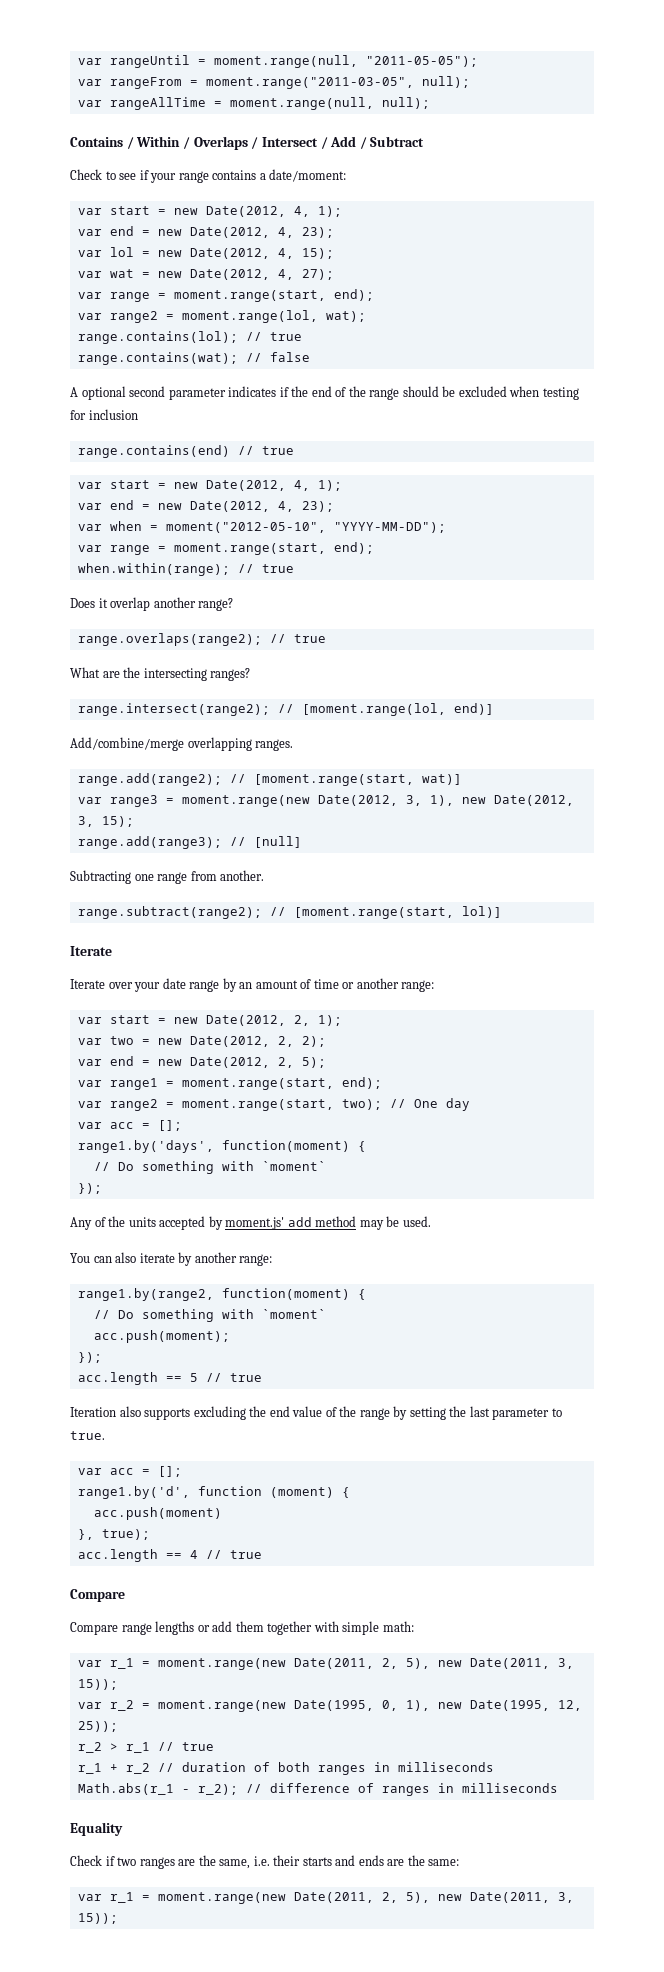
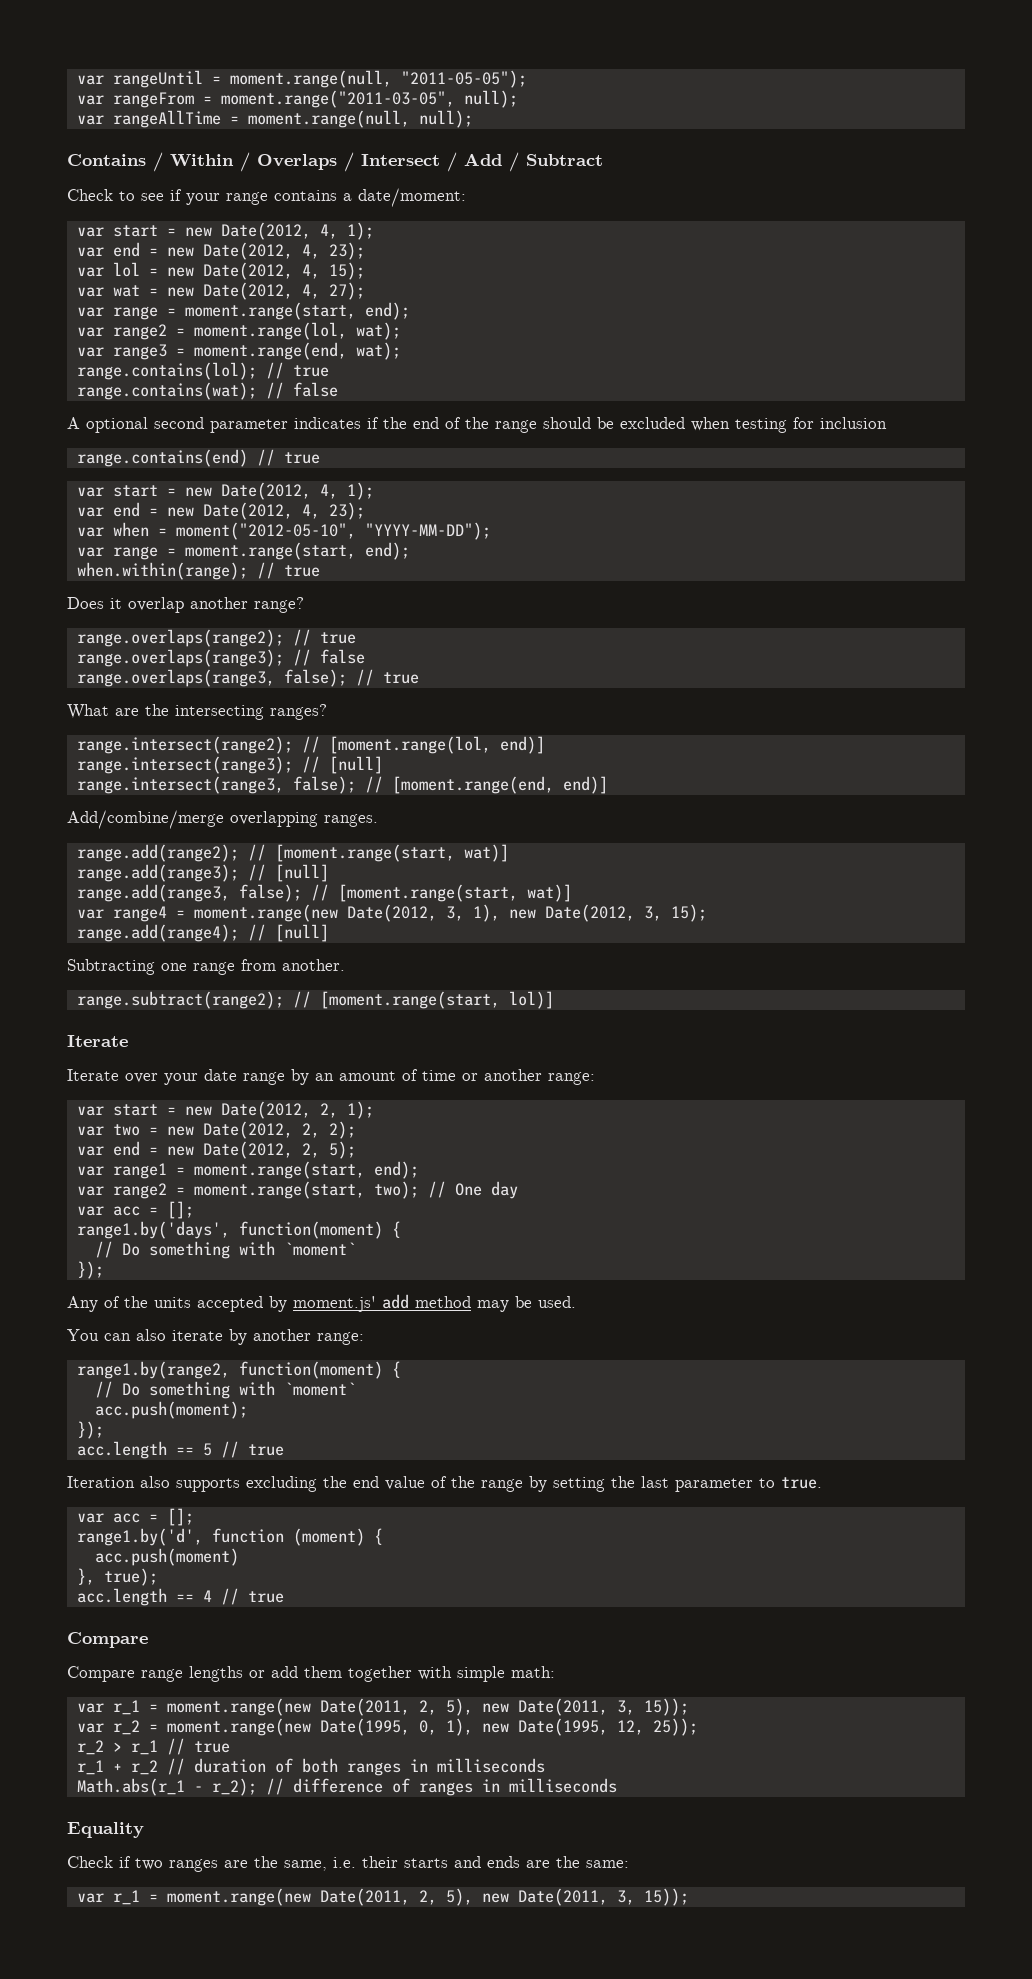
+ var range3 = moment.range(end, wat);
+ range.overlaps(range3); // false
+ range.overlaps(range3, false); // true
+ range.intersect(range3); // [null]
+ range.intersect(range3, false); // [moment.range(end, end)]
- var range3 = moment.range(new Date(2012, 3, 1), new Date(2012, 3, 15);
+ range.add(range3); // [null]
+ range.add(range3, false); // [moment.range(start, wat)]
+ var range4 = moment.range(new Date(2012, 3, 1), new Date(2012, 3, 15);
- range.add(range3); // [null]
+ range.add(range4); // [null]

